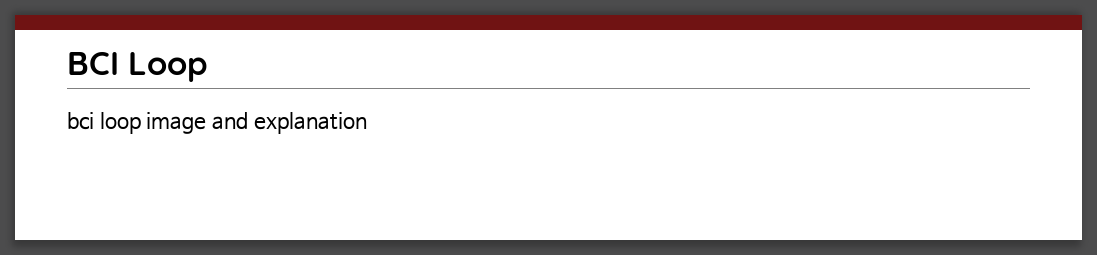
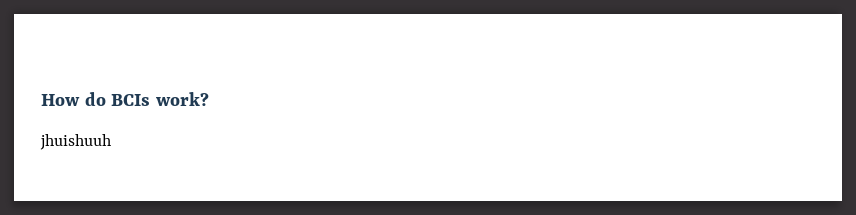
- BCI Loop
- bci loop image and explanation
+ How do BCIs work?
+ jhuishuuh

